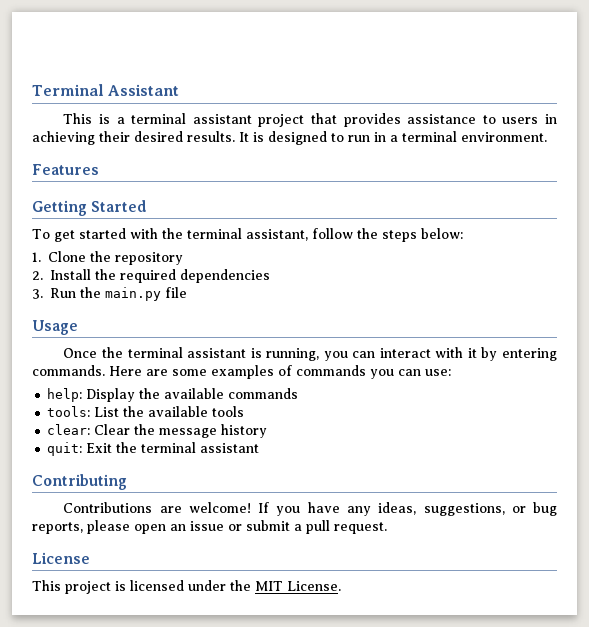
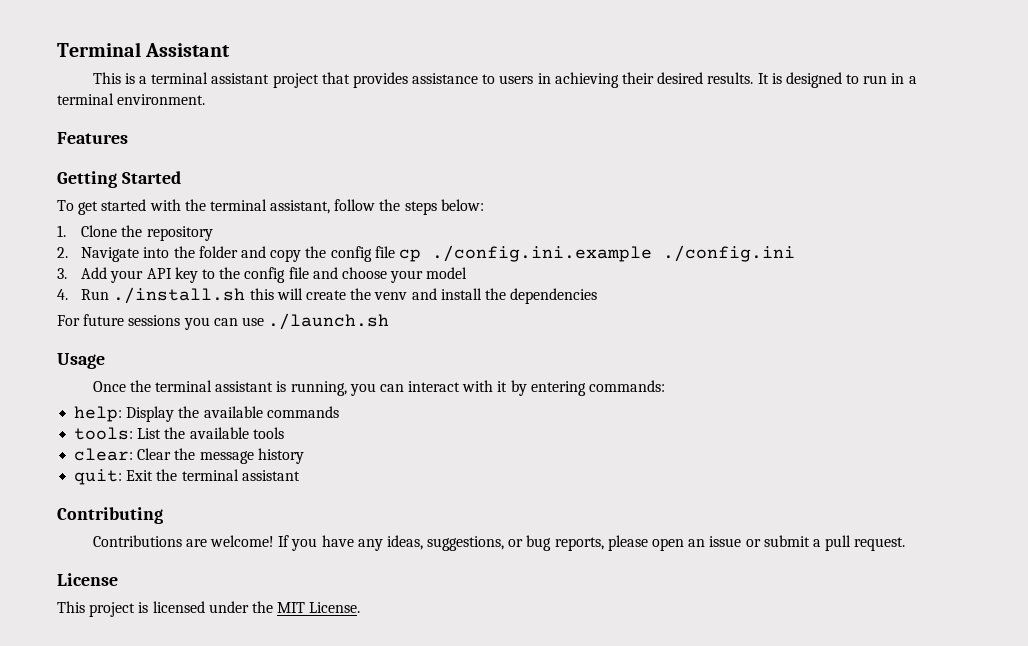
- 2. Install the required dependencies
- 3. Run the main.py file
+ 2. Navigate into the folder and copy the config file cp ./config.ini.example ./config.ini
+ 3. Add your API key to the config file and choose your model
+ 4. Run ./install.sh this will create the venv and install the dependencies
+ For future sessions you can use ./launch.sh
- Once the terminal assistant is running, you can interact with it by entering commands. Here are some examples of commands you can use:
+ Once the terminal assistant is running, you can interact with it by entering commands:

